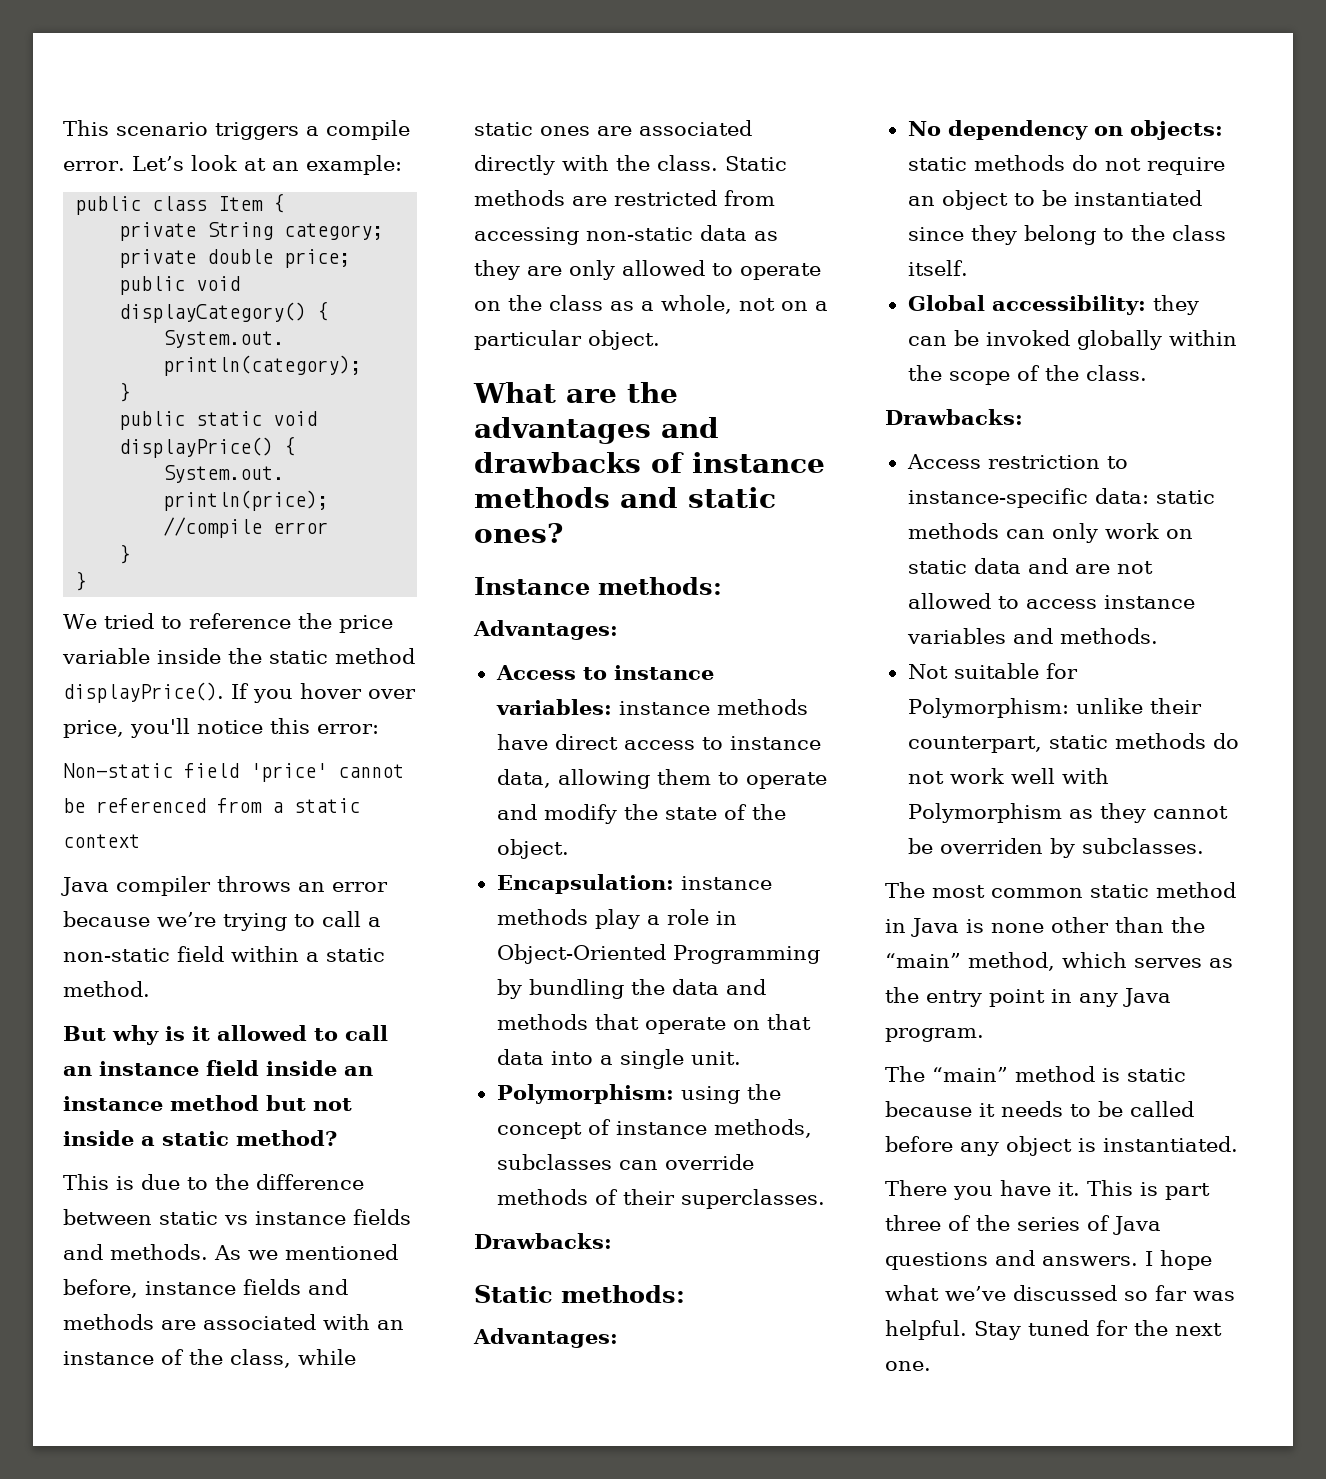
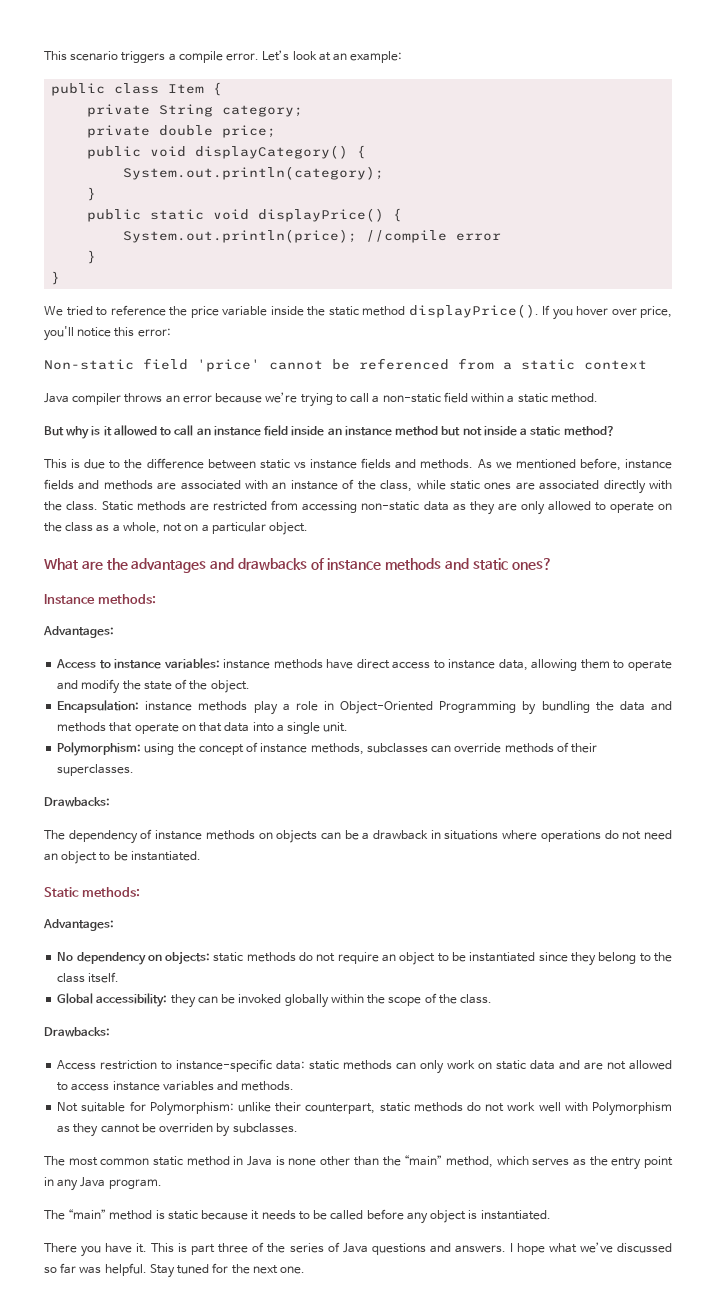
+ The dependency of instance methods on objects can be a drawback in situations where operations do not need an object to be instantiated.

